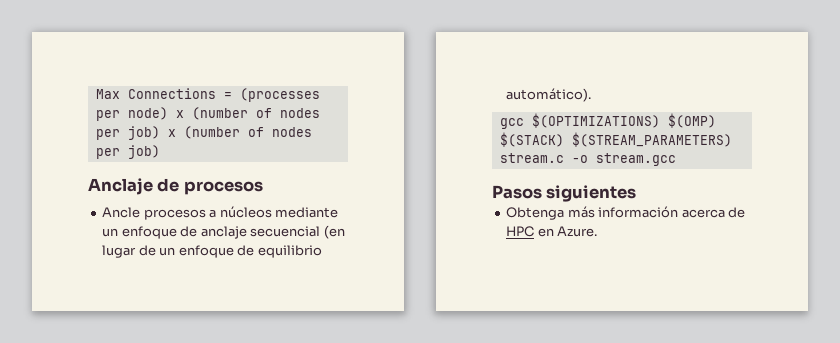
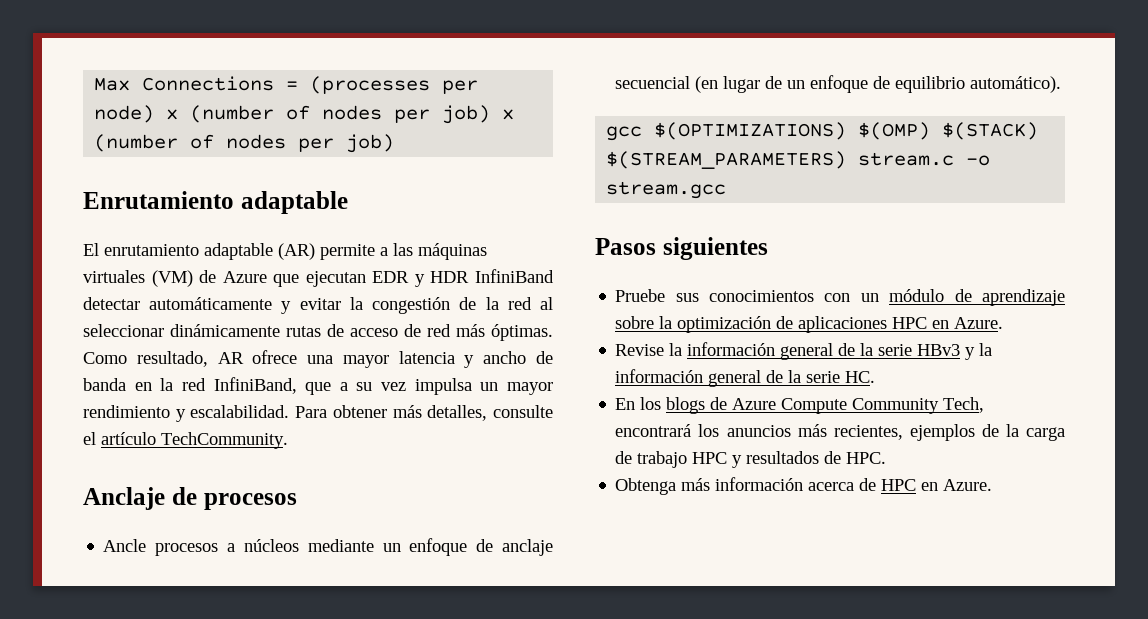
+ Enrutamiento adaptable
+ El enrutamiento adaptable (AR) permite a las máquinas virtuales (VM) de Azure que ejecutan EDR y HDR InfiniBand detectar automáticamente y evitar la congestión de la red al seleccionar dinámicamente rutas de acceso de red más óptimas. Como resultado, AR ofrece una mayor latencia y ancho de banda en la red InfiniBand, que a su vez impulsa un mayor rendimiento y escalabilidad. Para obtener más detalles, consulte el artículo TechCommunity.
+ Pruebe sus conocimientos con un módulo de aprendizaje sobre la optimización de aplicaciones HPC en Azure.
+ Revise la información general de la serie HBv3 y la información general de la serie HC.
+ En los blogs de Azure Compute Community Tech, encontrará los anuncios más recientes, ejemplos de la carga de trabajo HPC y resultados de HPC.

